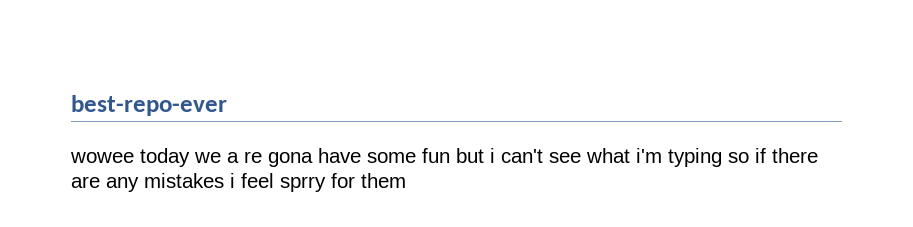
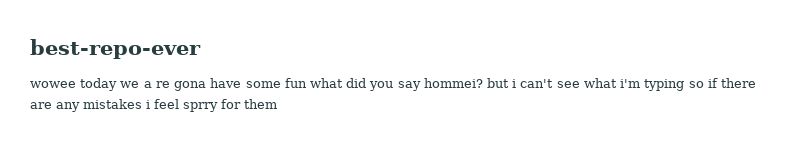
- wowee today we a re gona have some fun but i can't see what i'm typing so if there are any mistakes i feel sprry for them
+ wowee today we a re gona have some fun what did you say hommei? but i can't see what i'm typing so if there are any mistakes i feel sprry for them

